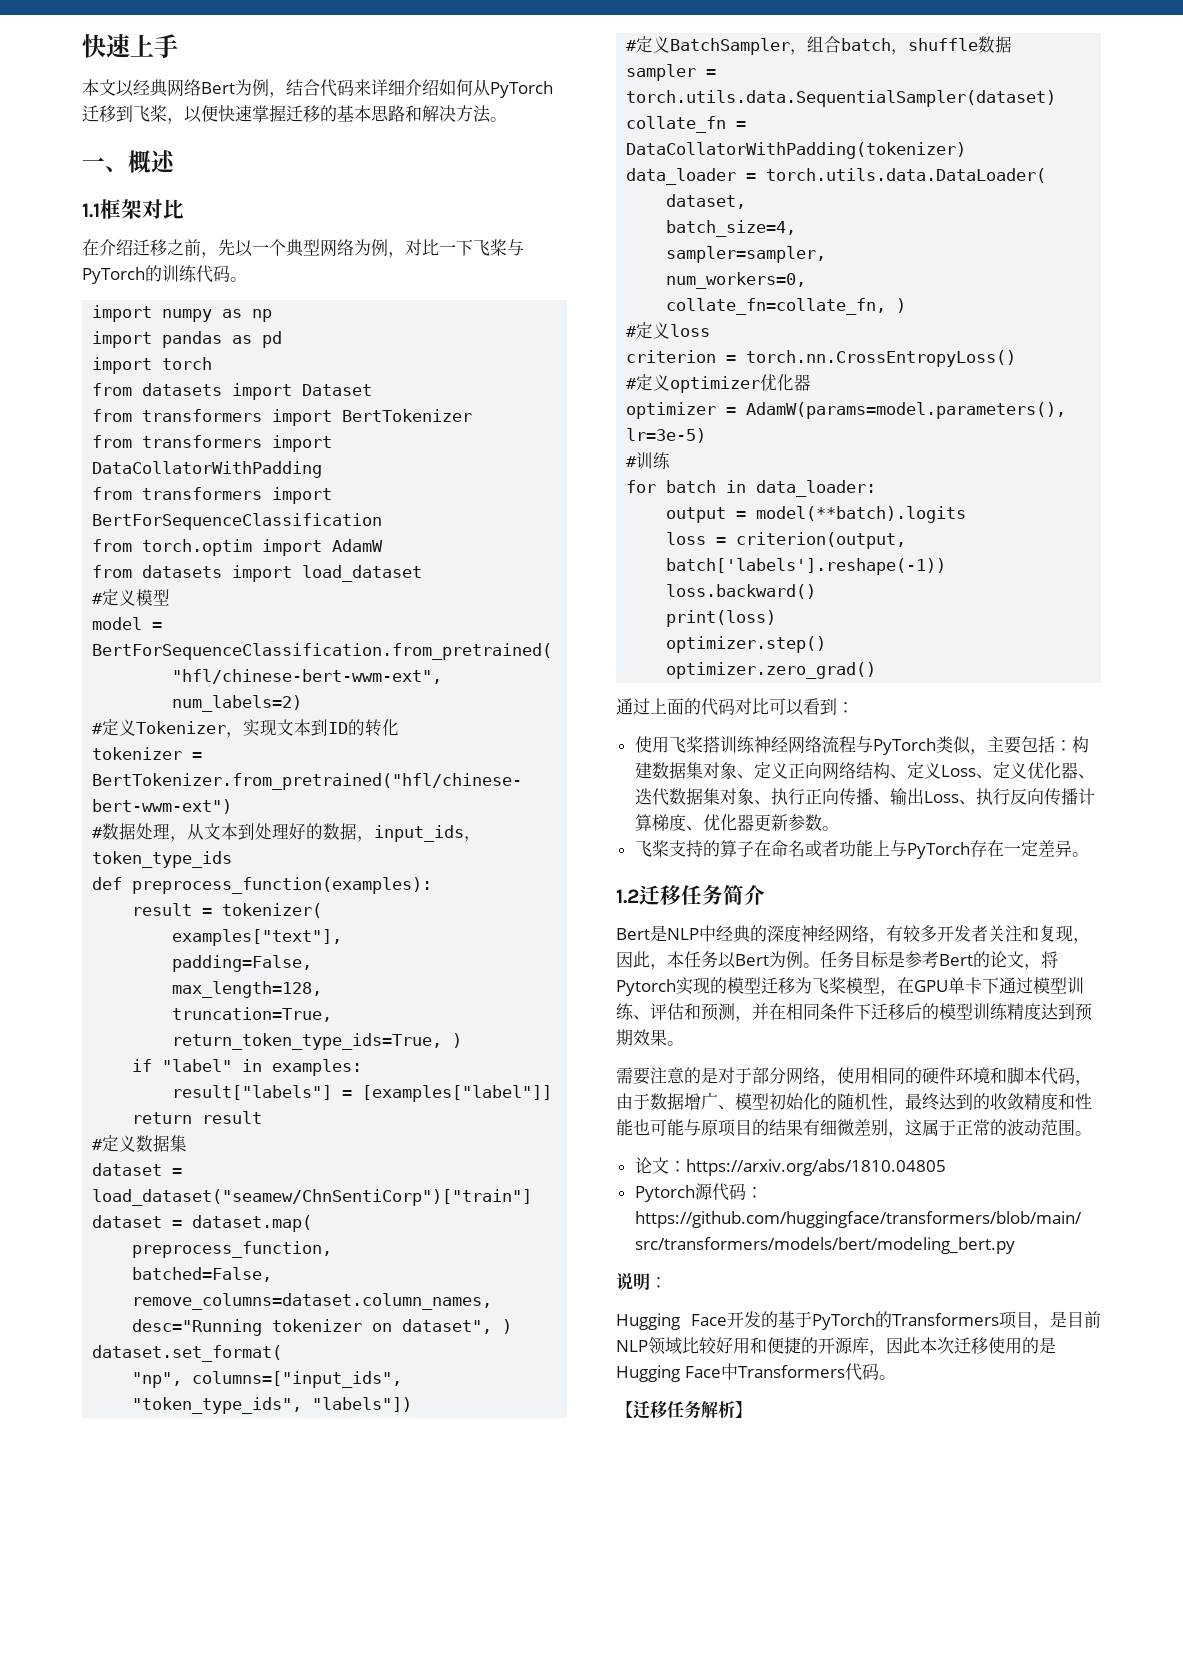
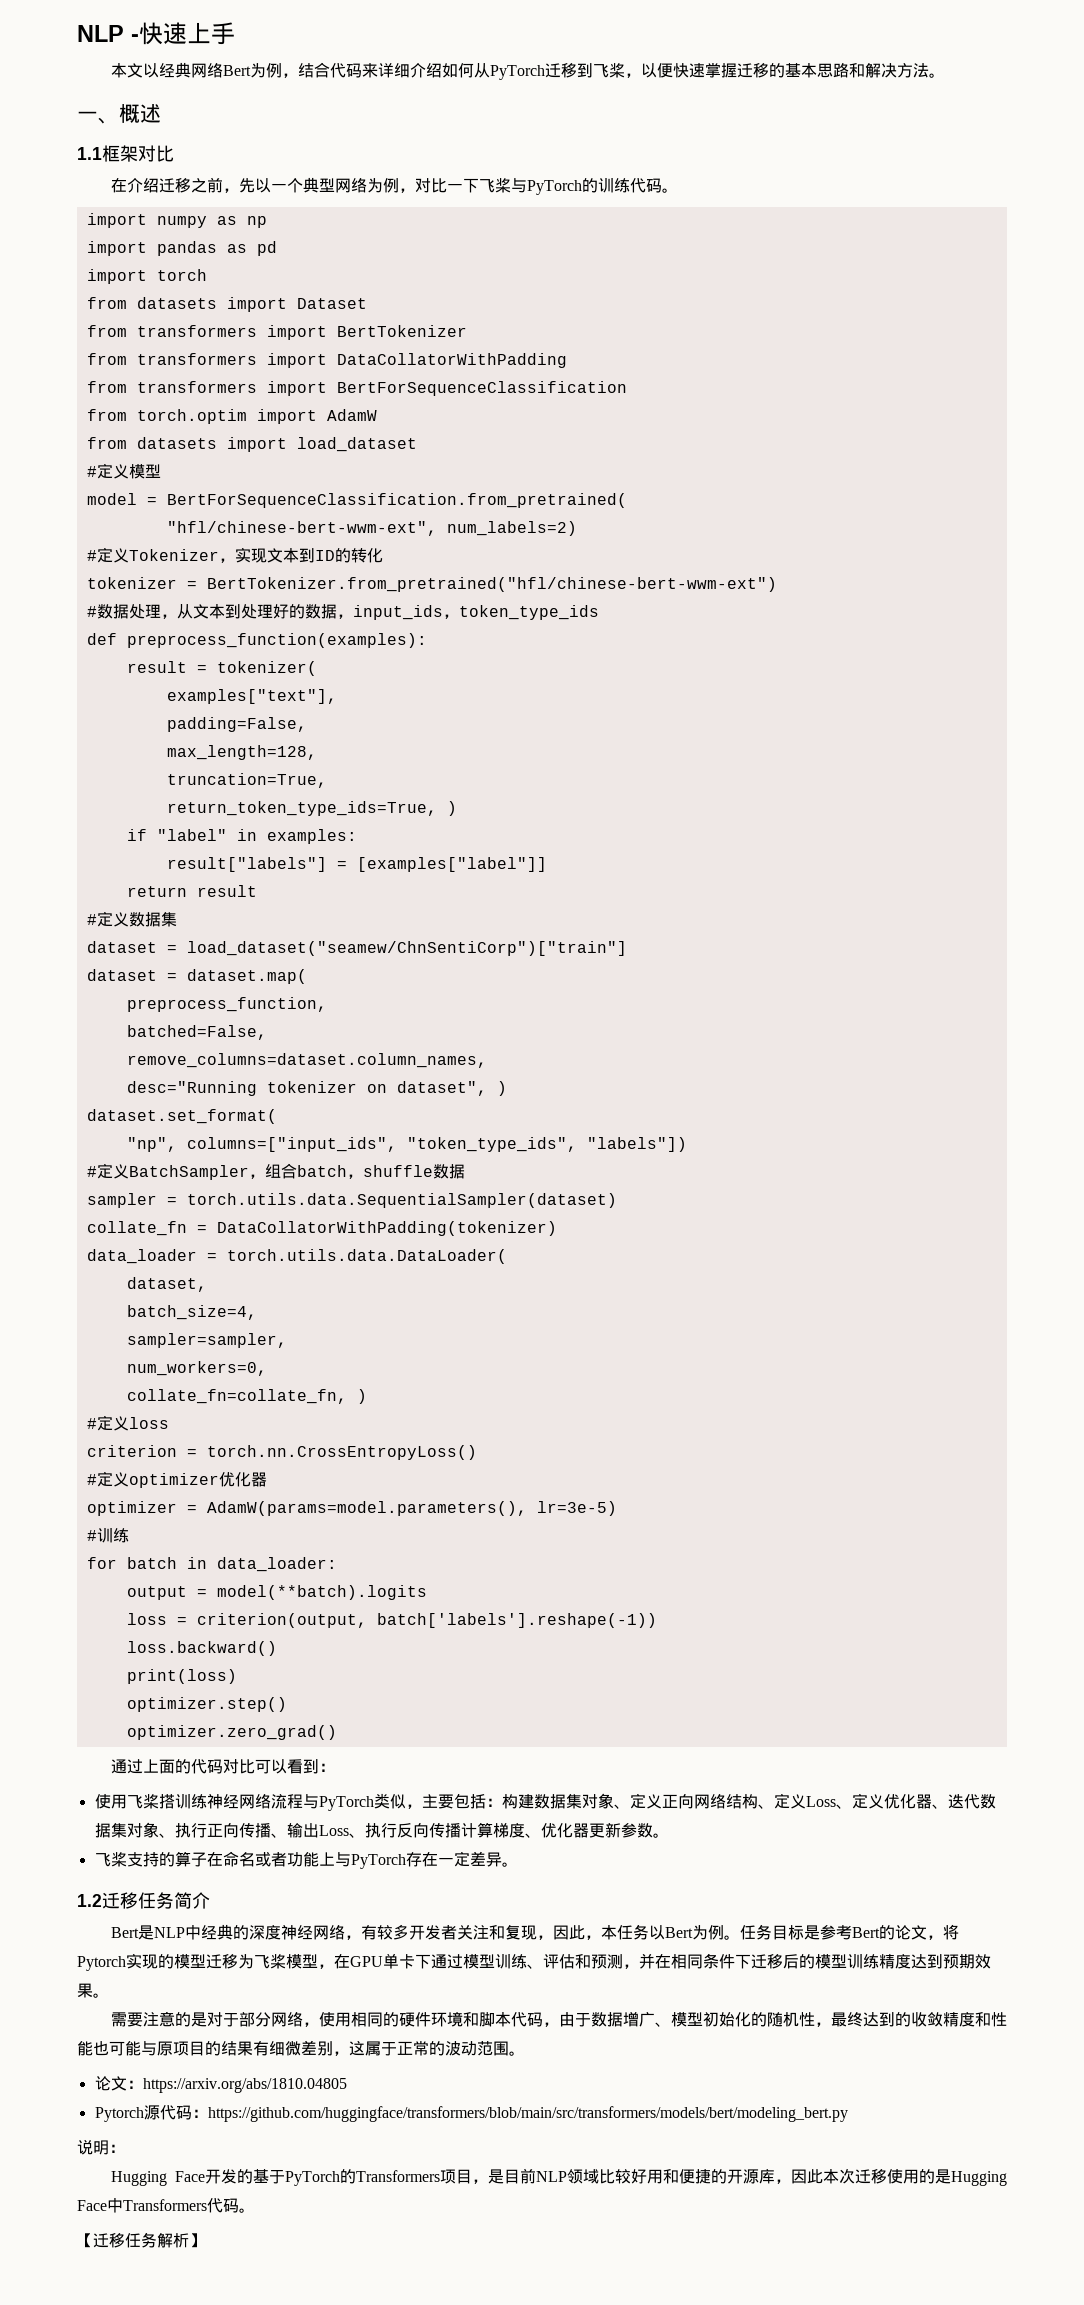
- 快速上手
+ NLP -快速上手

